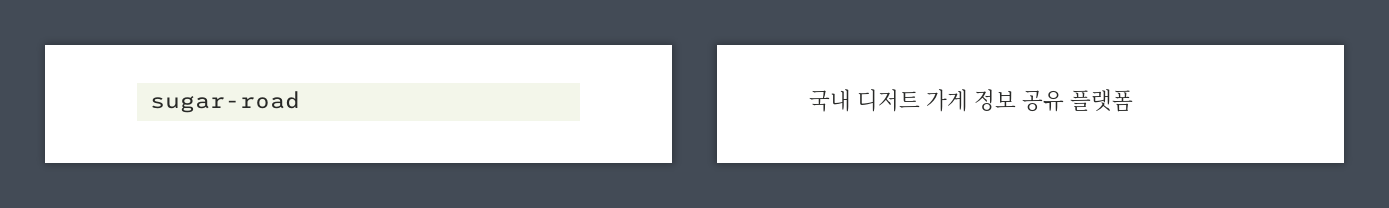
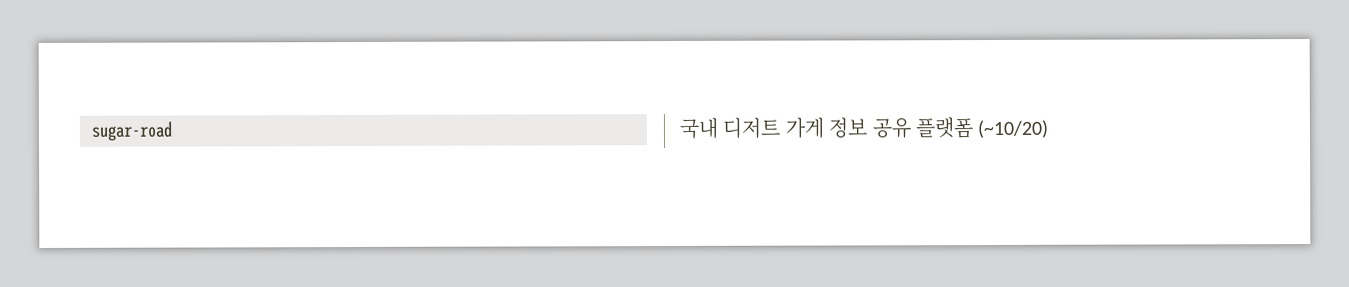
- 국내 디저트 가게 정보 공유 플랫폼
+ 국내 디저트 가게 정보 공유 플랫폼 (~10/20)

